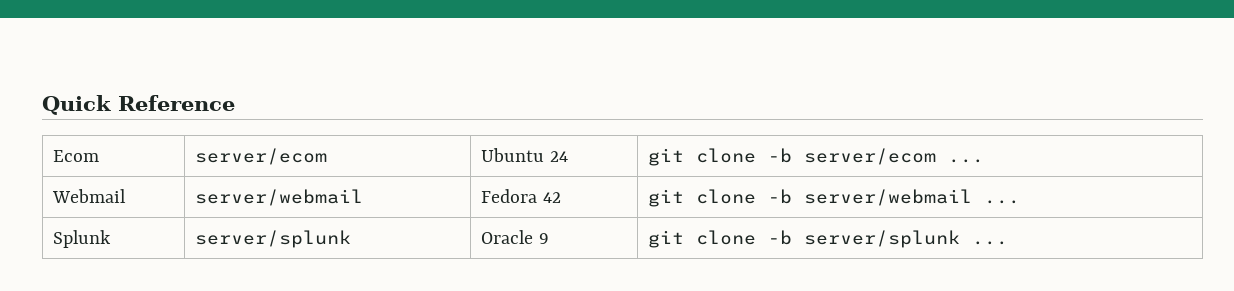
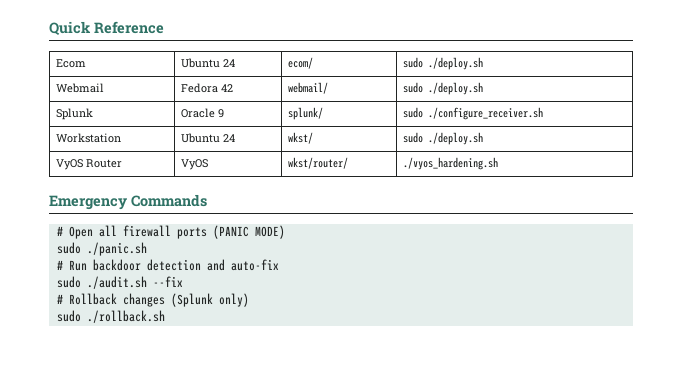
- Ecom | server/ecom | Ubuntu 24 | git clone -b server/ecom ...
- Webmail | server/webmail | Fedora 42 | git clone -b server/webmail ...
- Splunk | server/splunk | Oracle 9 | git clone -b server/splunk ...
+ Ecom | Ubuntu 24 | ecom/ | sudo ./deploy.sh
+ Webmail | Fedora 42 | webmail/ | sudo ./deploy.sh
+ Splunk | Oracle 9 | splunk/ | sudo ./configure_receiver.sh
+ Workstation | Ubuntu 24 | wkst/ | sudo ./deploy.sh
+ VyOS Router | VyOS | wkst/router/ | ./vyos_hardening.sh
+ Emergency Commands
+ # Open all firewall ports (PANIC MODE)
+ sudo ./panic.sh
+ # Run backdoor detection and auto-fix
+ sudo ./audit.sh --fix
+ # Rollback changes (Splunk only)
+ sudo ./rollback.sh

